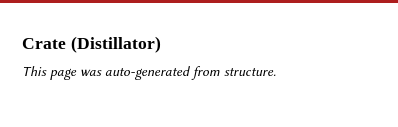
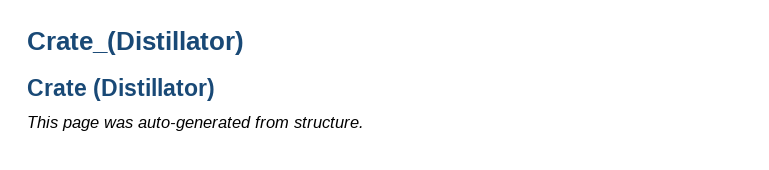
+ Crate_(Distillator)

